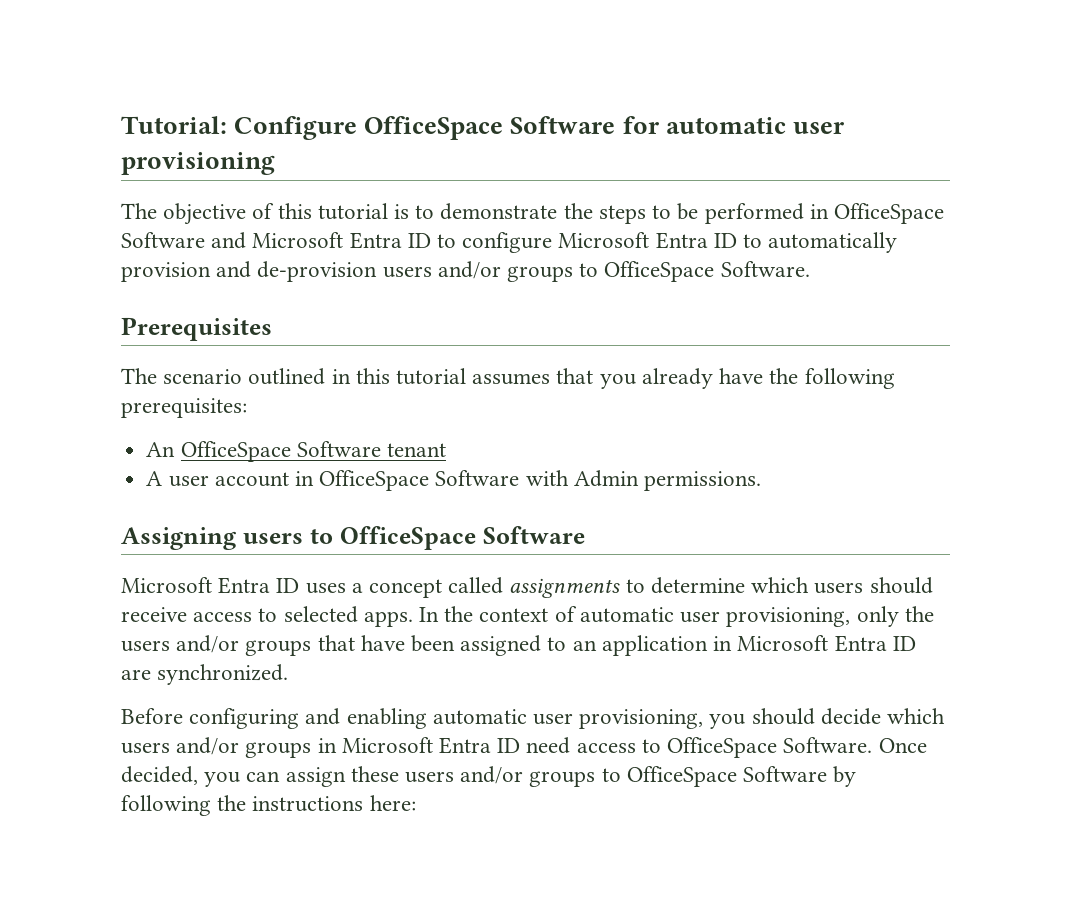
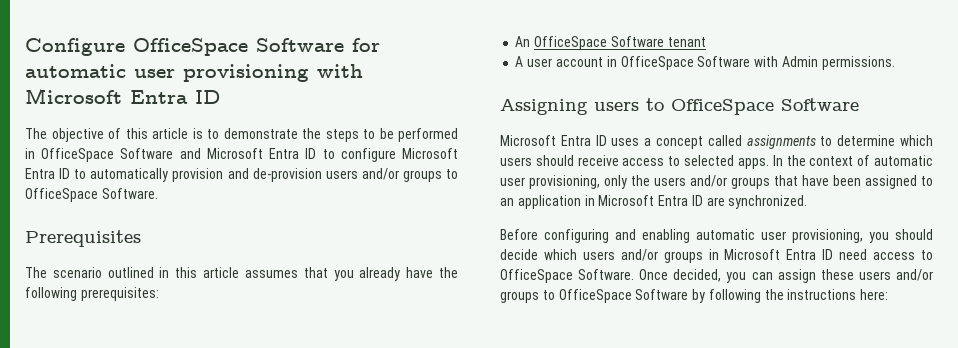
- Tutorial: Configure OfficeSpace Software for automatic user provisioning
+ Configure OfficeSpace Software for automatic user provisioning with Microsoft Entra ID
- The objective of this tutorial is to demonstrate the steps to be performed in OfficeSpace Software and Microsoft Entra ID to configure Microsoft Entra ID to automatically provision and de-provision users and/or groups to OfficeSpace Software.
+ The objective of this article is to demonstrate the steps to be performed in OfficeSpace Software and Microsoft Entra ID to configure Microsoft Entra ID to automatically provision and de-provision users and/or groups to OfficeSpace Software.
- The scenario outlined in this tutorial assumes that you already have the following prerequisites:
+ The scenario outlined in this article assumes that you already have the following prerequisites:

